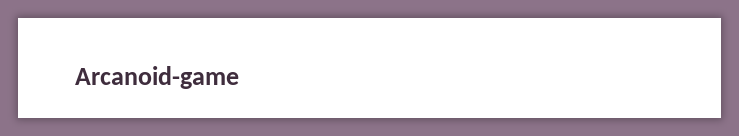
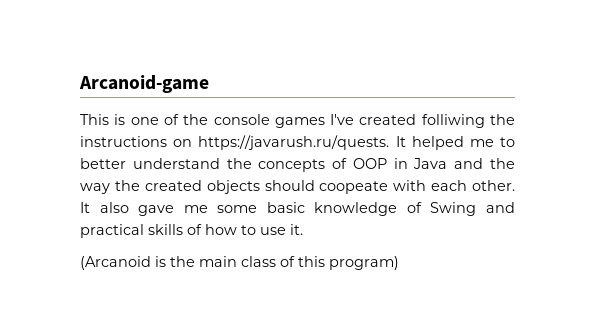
+ This is one of the console games I've created folliwing the instructions on https://javarush.ru/quests. It helped me to better understand the concepts of OOP in Java and the way the created objects should coopeate with each other. It also gave me some basic knowledge of Swing and practical skills of how to use it.
+ (Arcanoid is the main class of this program)

